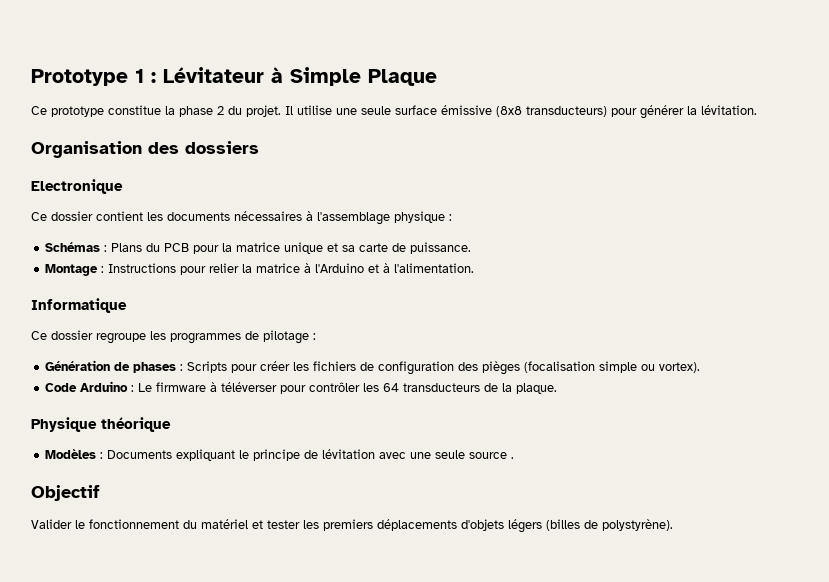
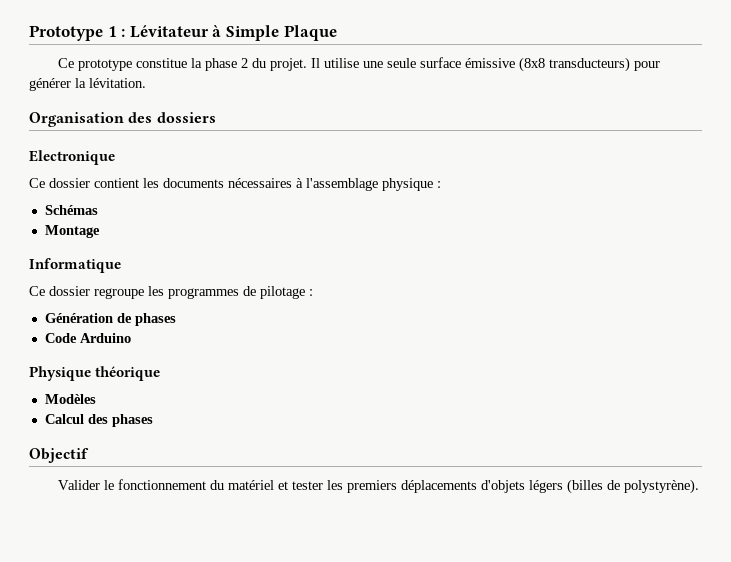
- Schémas : Plans du PCB pour la matrice unique et sa carte de puissance.
- Montage : Instructions pour relier la matrice à l'Arduino et à l'alimentation.
+ Schémas
+ Montage
- Génération de phases : Scripts pour créer les fichiers de configuration des pièges (focalisation simple ou vortex).
- Code Arduino : Le firmware à téléverser pour contrôler les 64 transducteurs de la plaque.
+ Génération de phases
+ Code Arduino
  Physique théorique
- Modèles : Documents expliquant le principe de lévitation avec une seule source .
+ Modèles
+ Calcul des phases

